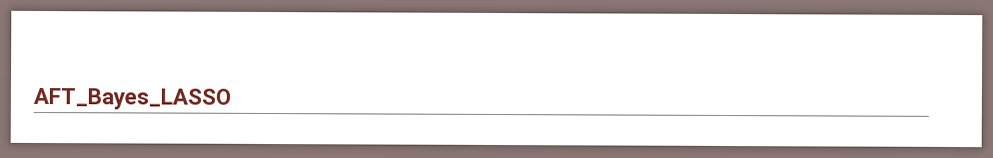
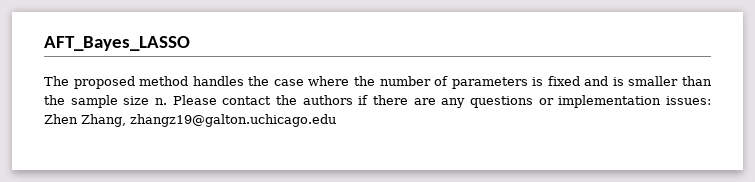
+ The proposed method handles the case where the number of parameters is fixed and is smaller than the sample size n. Please contact the authors if there are any questions or implementation issues: Zhen Zhang, zhangz19@galton.uchicago.edu

